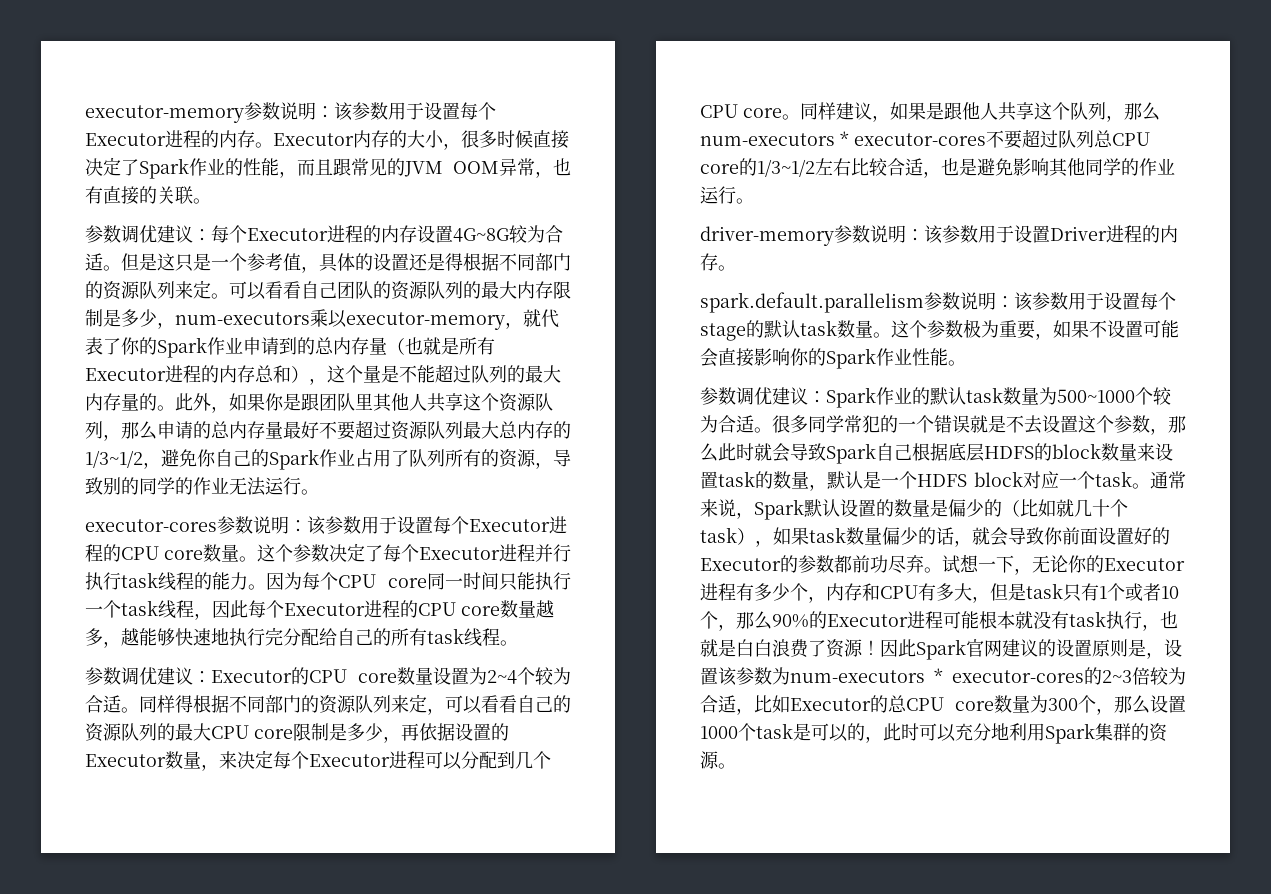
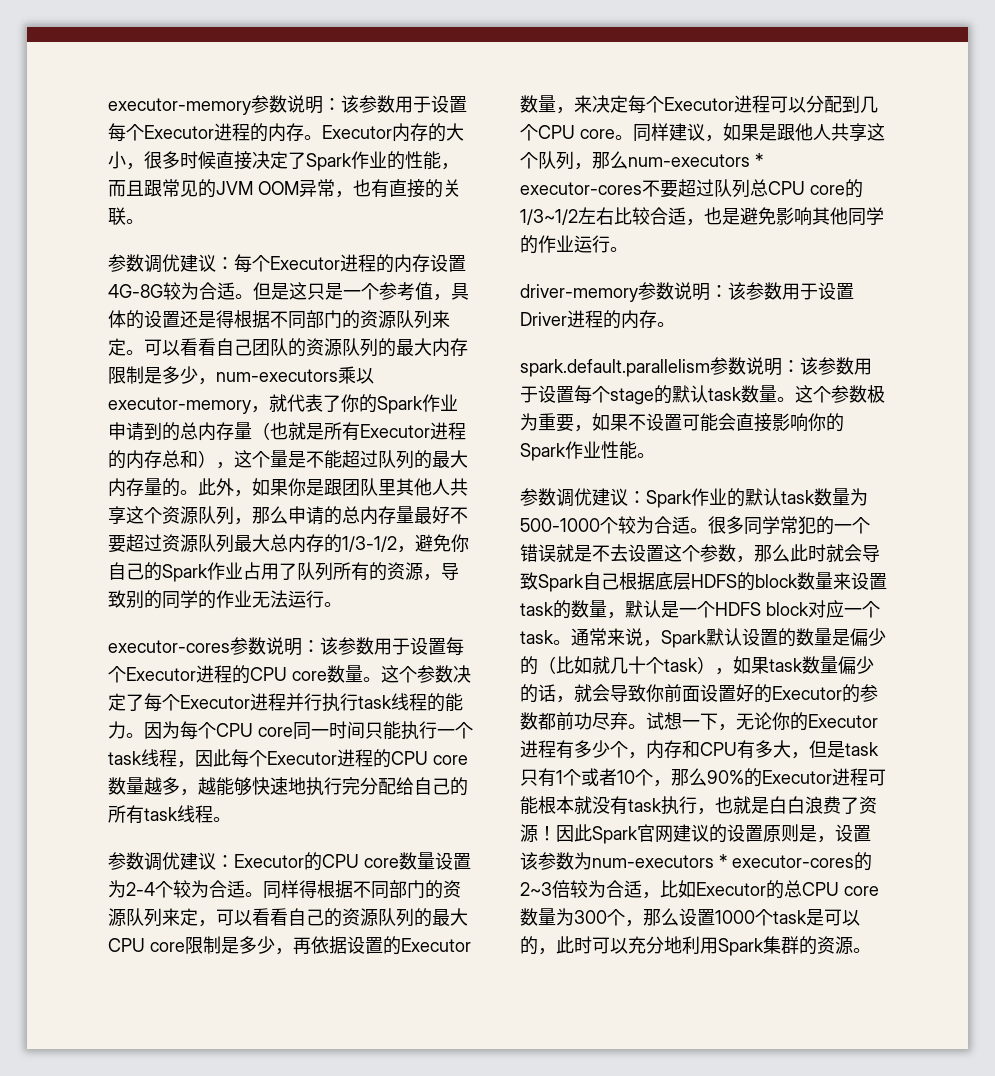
- 参数调优建议：每个Executor进程的内存设置4G~8G较为合适。
+ 参数调优建议：每个Executor进程的内存设置4G-8G较为合适。
- 此外，如果你是跟团队里其他人共享这个资源队列，那么申请的总内存量最好不要超过资源队列最大总内存的1/3~1/2，避免你自己的Spark作业占用了队列所有的资源，导致别的同学的作业无法运行。
+ 此外，如果你是跟团队里其他人共享这个资源队列，那么申请的总内存量最好不要超过资源队列最大总内存的1/3-1/2，避免你自己的Spark作业占用了队列所有的资源，导致别的同学的作业无法运行。
- 参数调优建议：Executor的CPU core数量设置为2~4个较为合适。
+ 参数调优建议：Executor的CPU core数量设置为2-4个较为合适。
- 参数调优建议：Spark作业的默认task数量为500~1000个较为合适。
+ 参数调优建议：Spark作业的默认task数量为500-1000个较为合适。

